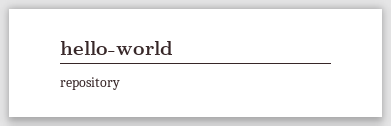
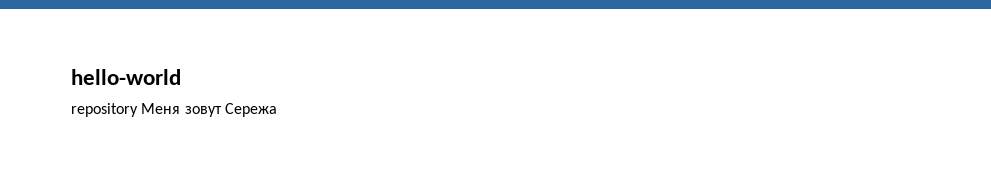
- repository
+ repository Меня зовут Сережа

